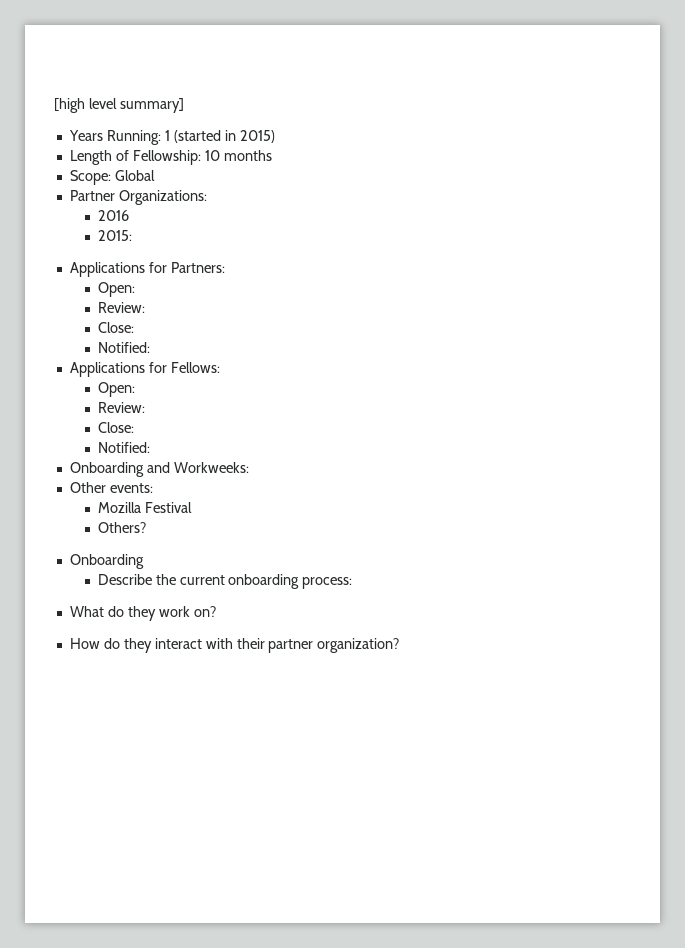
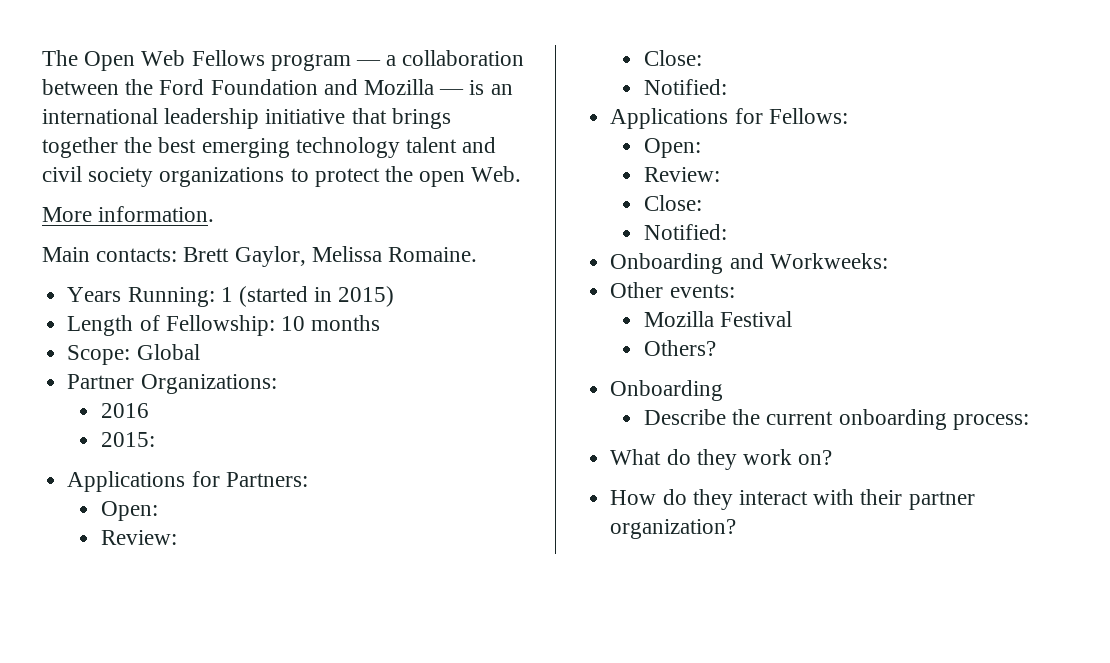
- [high level summary]
+ The Open Web Fellows program — a collaboration between the Ford Foundation and Mozilla — is an international leadership initiative that brings together the best emerging technology talent and civil society organizations to protect the open Web.
+ More information.
+ Main contacts: Brett Gaylor, Melissa Romaine.

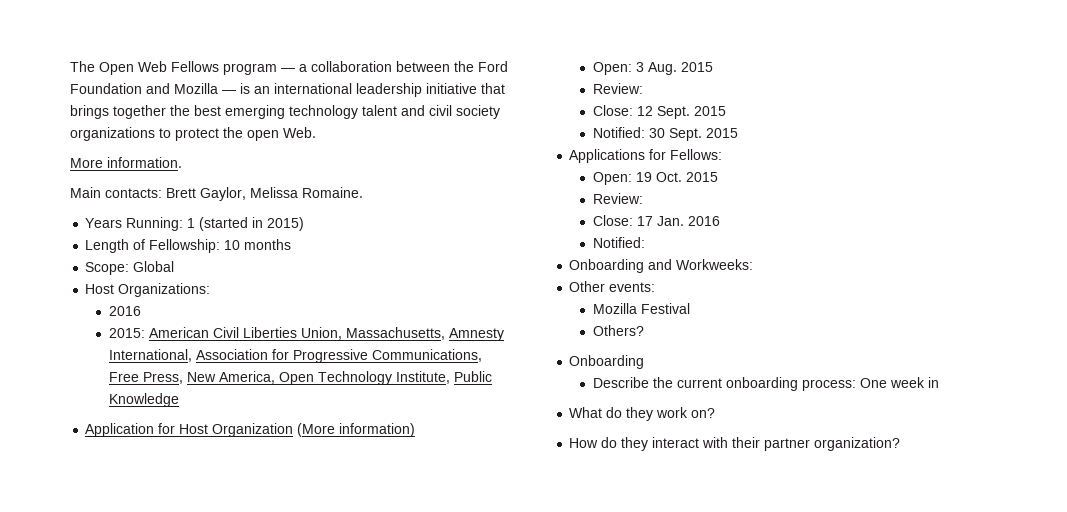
- Partner Organizations:
+ Host Organizations:
- 2015:
- Applications for Partners:
- Open:
+ 2015: American Civil Liberties Union, Massachusetts, Amnesty International, Association for Progressive Communications, Free Press, New America, Open Technology Institute, Public Knowledge
+ Application for Host Organization (More information)
+ Open: 3 Aug. 2015
  Review:
- Close:
- Notified:
+ Close: 12 Sept. 2015
+ Notified: 30 Sept. 2015
  Applications for Fellows:
- Open:
+ Open: 19 Oct. 2015
  Review:
- Close:
+ Close: 17 Jan. 2016
- Describe the current onboarding process:
+ Describe the current onboarding process: One week in

